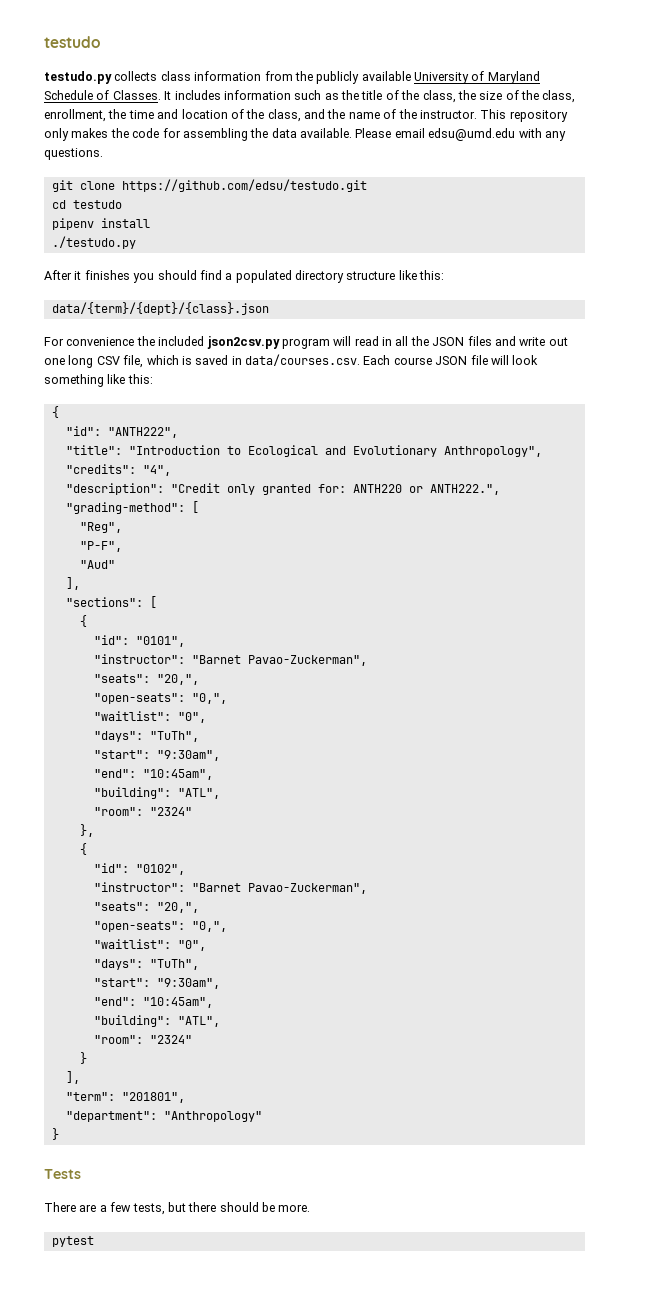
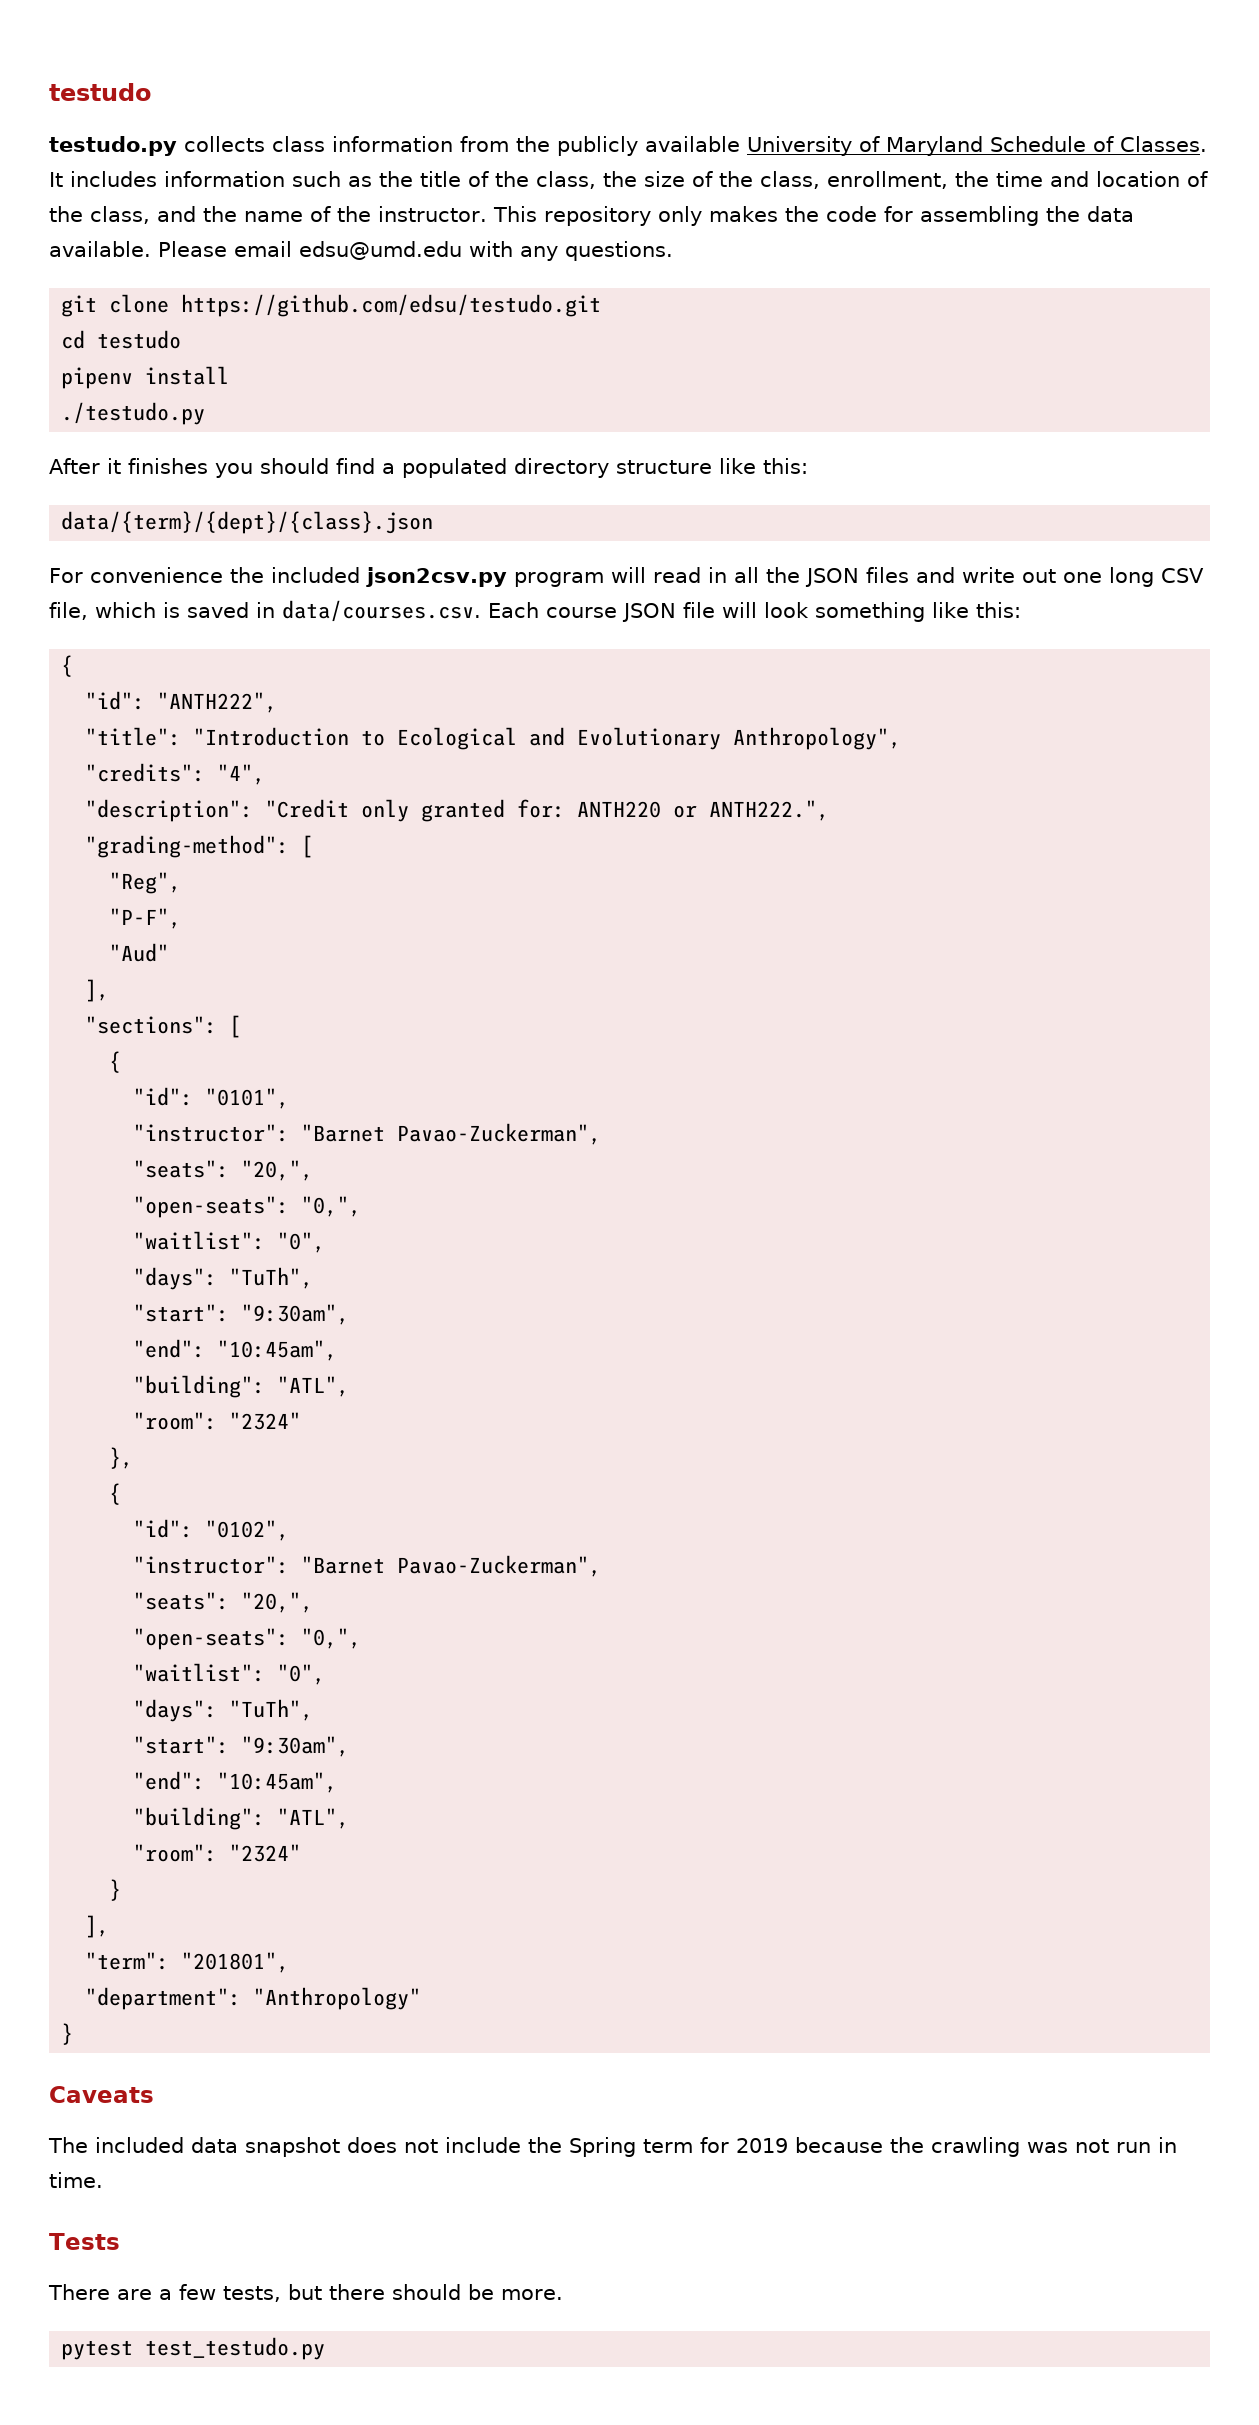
+ Caveats
+ The included data snapshot does not include the Spring term for 2019 because the crawling was not run in time.
- pytest
+ pytest test_testudo.py

